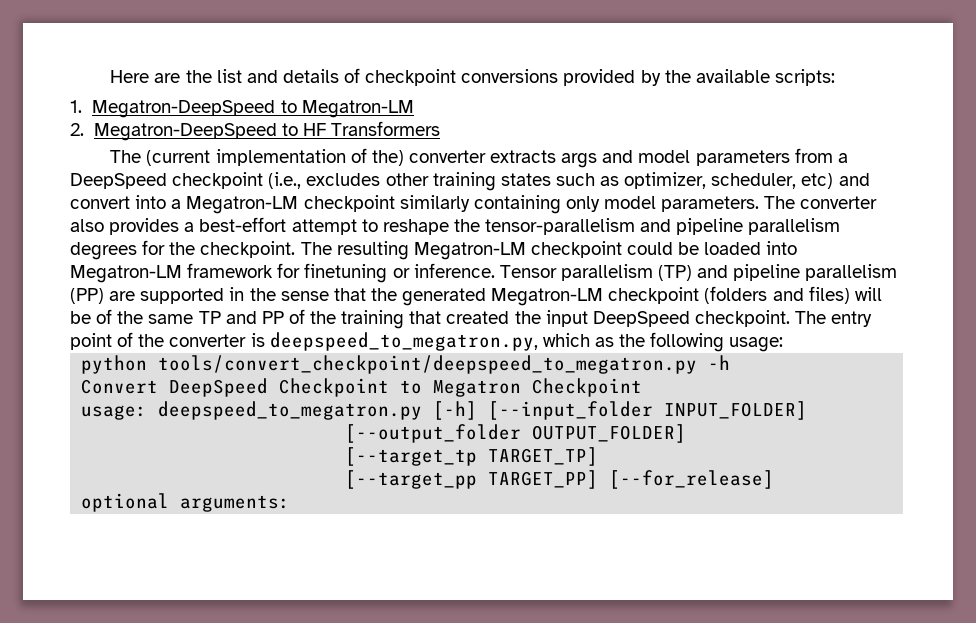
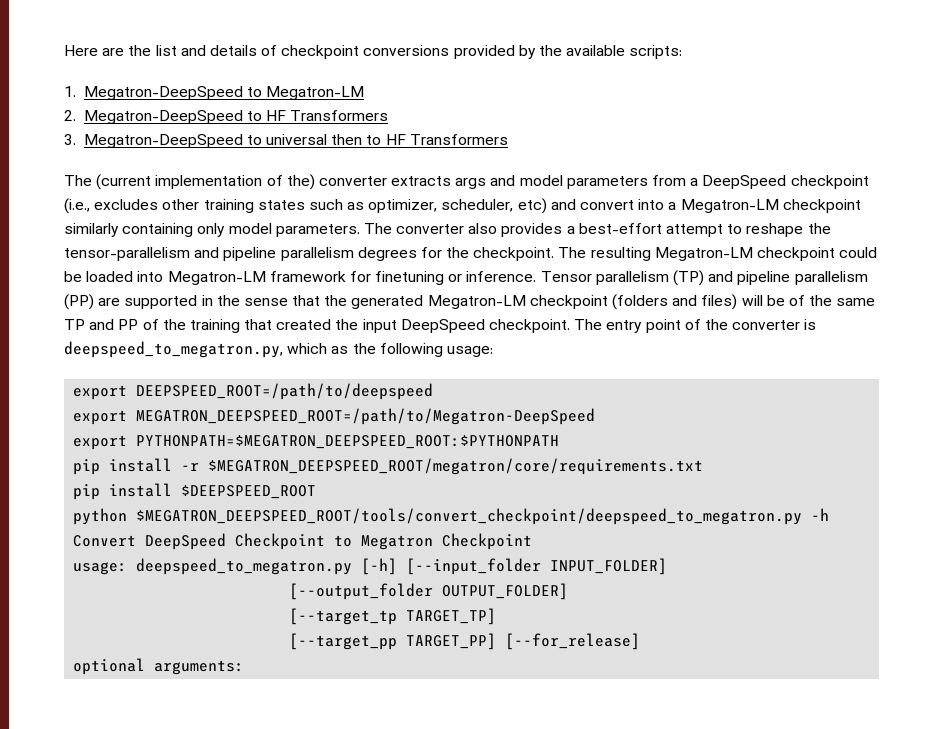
+ 3. Megatron-DeepSpeed to universal then to HF Transformers
+ export DEEPSPEED_ROOT=/path/to/deepspeed
+ export MEGATRON_DEEPSPEED_ROOT=/path/to/Megatron-DeepSpeed
+ export PYTHONPATH=$MEGATRON_DEEPSPEED_ROOT:$PYTHONPATH
+ pip install -r $MEGATRON_DEEPSPEED_ROOT/megatron/core/requirements.txt
+ pip install $DEEPSPEED_ROOT
- python tools/convert_checkpoint/deepspeed_to_megatron.py -h
+ python $MEGATRON_DEEPSPEED_ROOT/tools/convert_checkpoint/deepspeed_to_megatron.py -h

